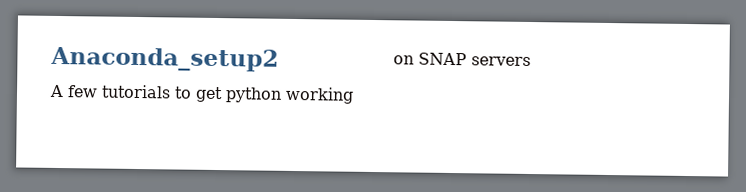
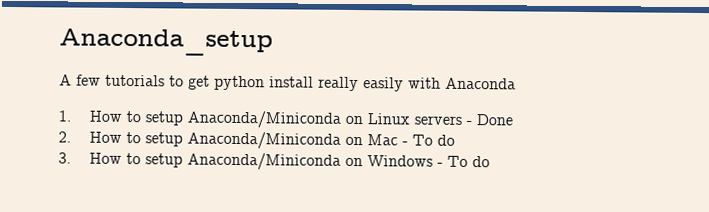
- Anaconda_setup2
+ Anaconda_setup
- A few tutorials to get python working on SNAP servers
+ A few tutorials to get python install really easily with Anaconda
+ 1. How to setup Anaconda/Miniconda on Linux servers - Done
+ 2. How to setup Anaconda/Miniconda on Mac - To do
+ 3. How to setup Anaconda/Miniconda on Windows - To do

